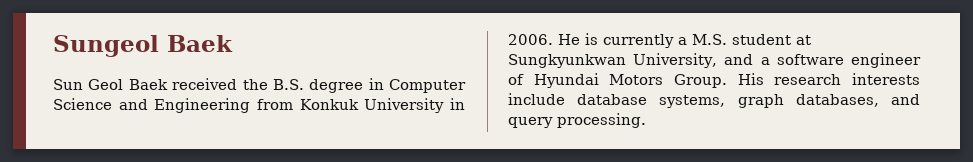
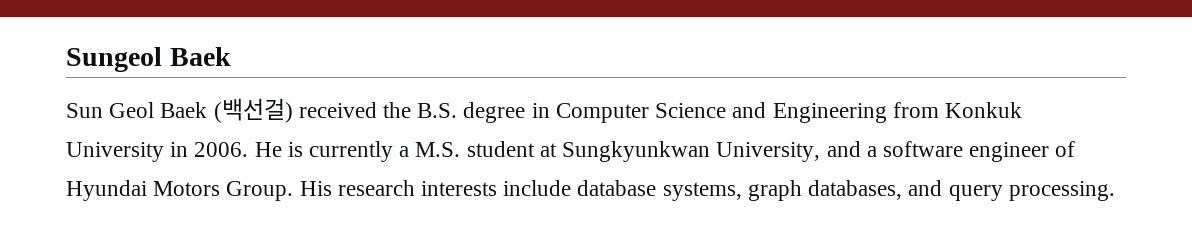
- Sun Geol Baek received the B.S. degree in Computer Science and Engineering from Konkuk University in 2006.
+ Sun Geol Baek (백선걸) received the B.S. degree in Computer Science and Engineering from Konkuk University in 2006.

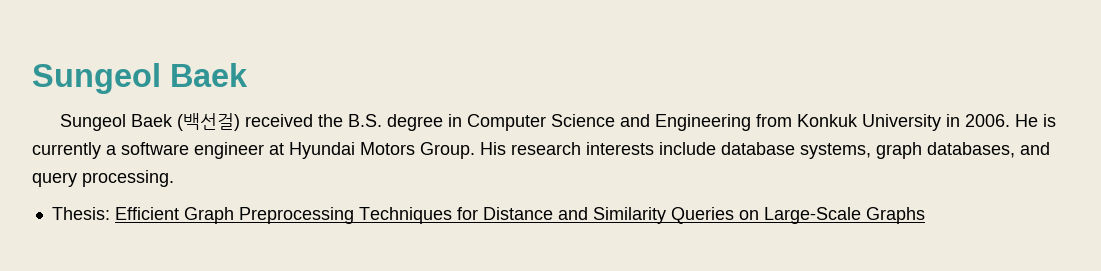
- Sun Geol Baek (백선걸) received the B.S. degree in Computer Science and Engineering from Konkuk University in 2006.
+ Sungeol Baek (백선걸) received the B.S. degree in Computer Science and Engineering from Konkuk University in 2006.
- He is currently a M.S. student at Sungkyunkwan University, and a software engineer of Hyundai Motors Group.
+ He is currently a software engineer at Hyundai Motors Group.
+ Thesis: Efficient Graph Preprocessing Techniques for Distance and Similarity Queries on Large-Scale Graphs

